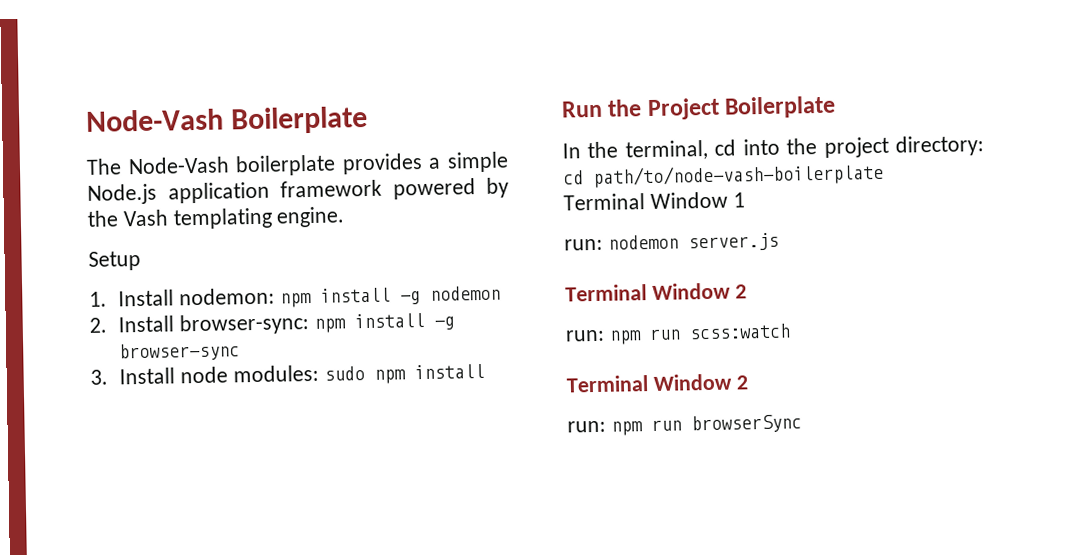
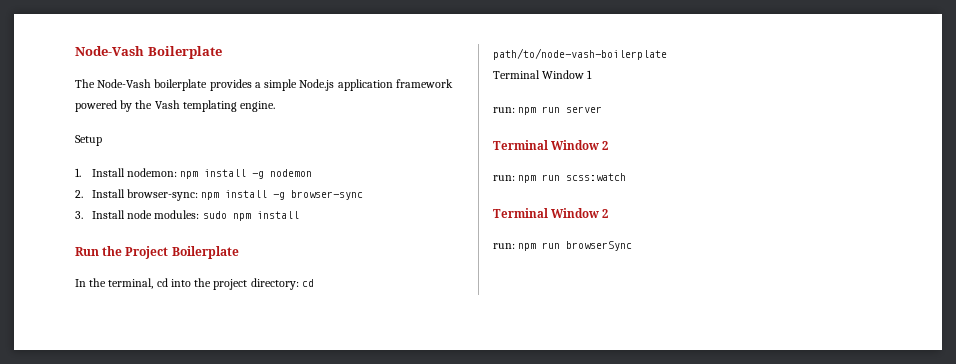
- run: nodemon server.js
+ run: npm run server

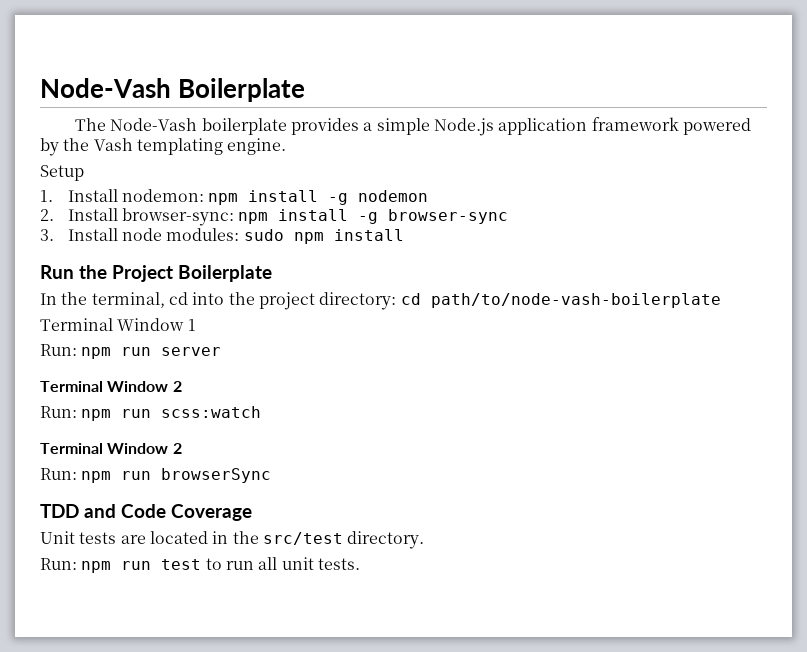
- run: npm run server
+ Run: npm run server
- run: npm run scss:watch
+ Run: npm run scss:watch
- run: npm run browserSync
+ Run: npm run browserSync
+ TDD and Code Coverage
+ Unit tests are located in the src/test directory.
+ Run: npm run test to run all unit tests.

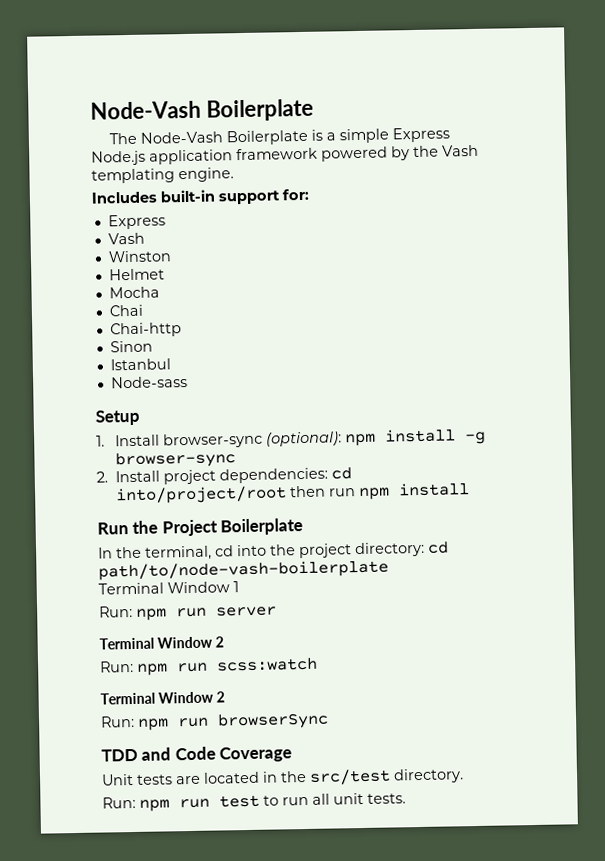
- The Node-Vash boilerplate provides a simple Node.js application framework powered by the Vash templating engine.
+ The Node-Vash Boilerplate is a simple Express Node.js application framework powered by the Vash templating engine.
+ Includes built-in support for:
+ Express
+ Vash
+ Winston
+ Helmet
+ Mocha
+ Chai
+ Chai-http
+ Sinon
+ Istanbul
+ Node-sass
  Setup
- 1. Install nodemon: npm install -g nodemon
- 2. Install browser-sync: npm install -g browser-sync
- 3. Install node modules: sudo npm install
+ 1. Install browser-sync (optional): npm install -g browser-sync
+ 2. Install project dependencies: cd into/project/root then run npm install

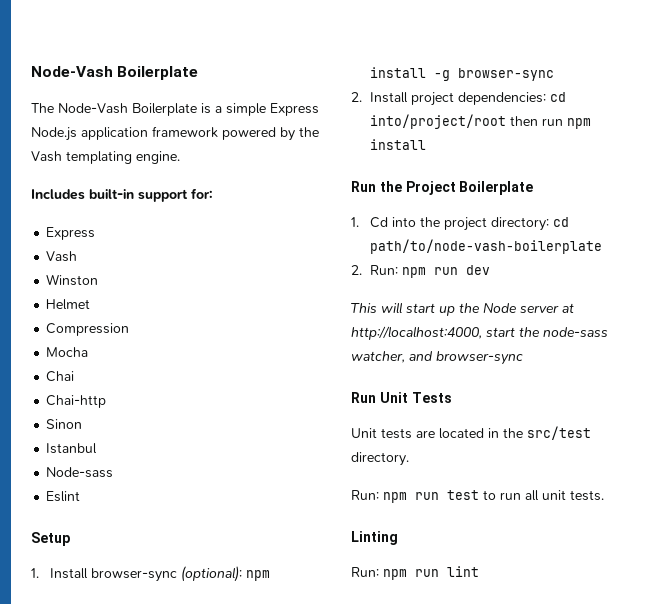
+ Compression
+ Eslint
- In the terminal, cd into the project directory: cd path/to/node-vash-boilerplate
+ 1. Cd into the project directory: cd path/to/node-vash-boilerplate
- Terminal Window 1
- Run: npm run server
- Terminal Window 2
- Run: npm run scss:watch
- Terminal Window 2
- Run: npm run browserSync
- TDD and Code Coverage
+ 2. Run: npm run dev
+ This will start up the Node server at http://localhost:4000, start the node-sass watcher, and browser-sync
+ Run Unit Tests
+ Linting
+ Run: npm run lint

